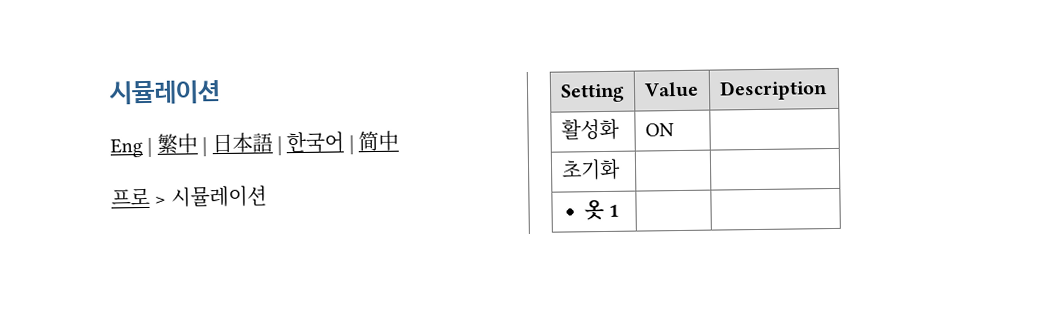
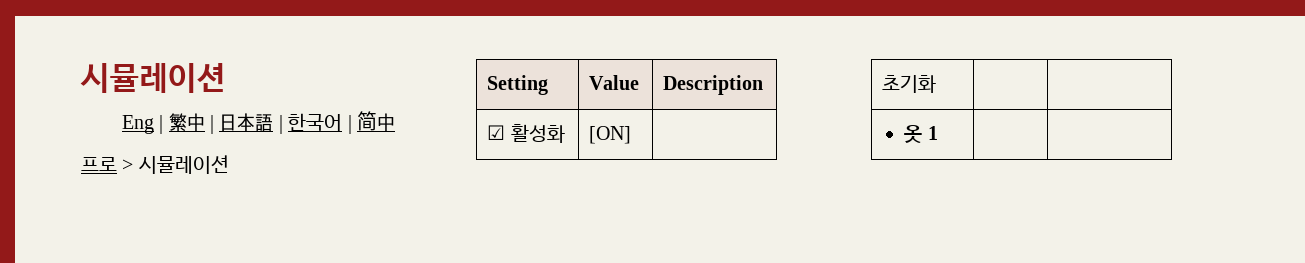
- 활성화 | ON |
+ ☑ 활성화 | [ON] |

